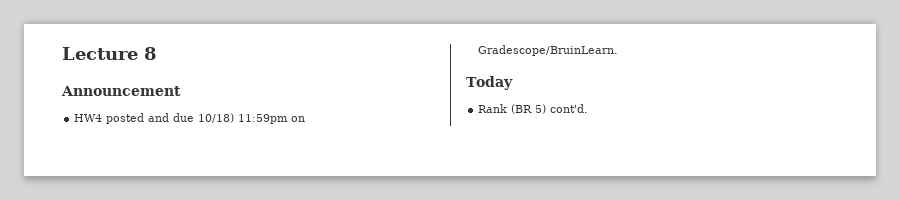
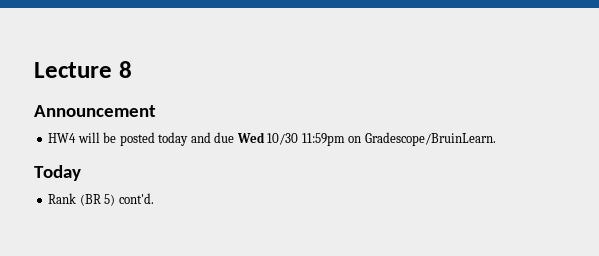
- HW4 posted and due 10/18) 11:59pm on Gradescope/BruinLearn.
+ HW4 will be posted today and due Wed 10/30 11:59pm on Gradescope/BruinLearn.

